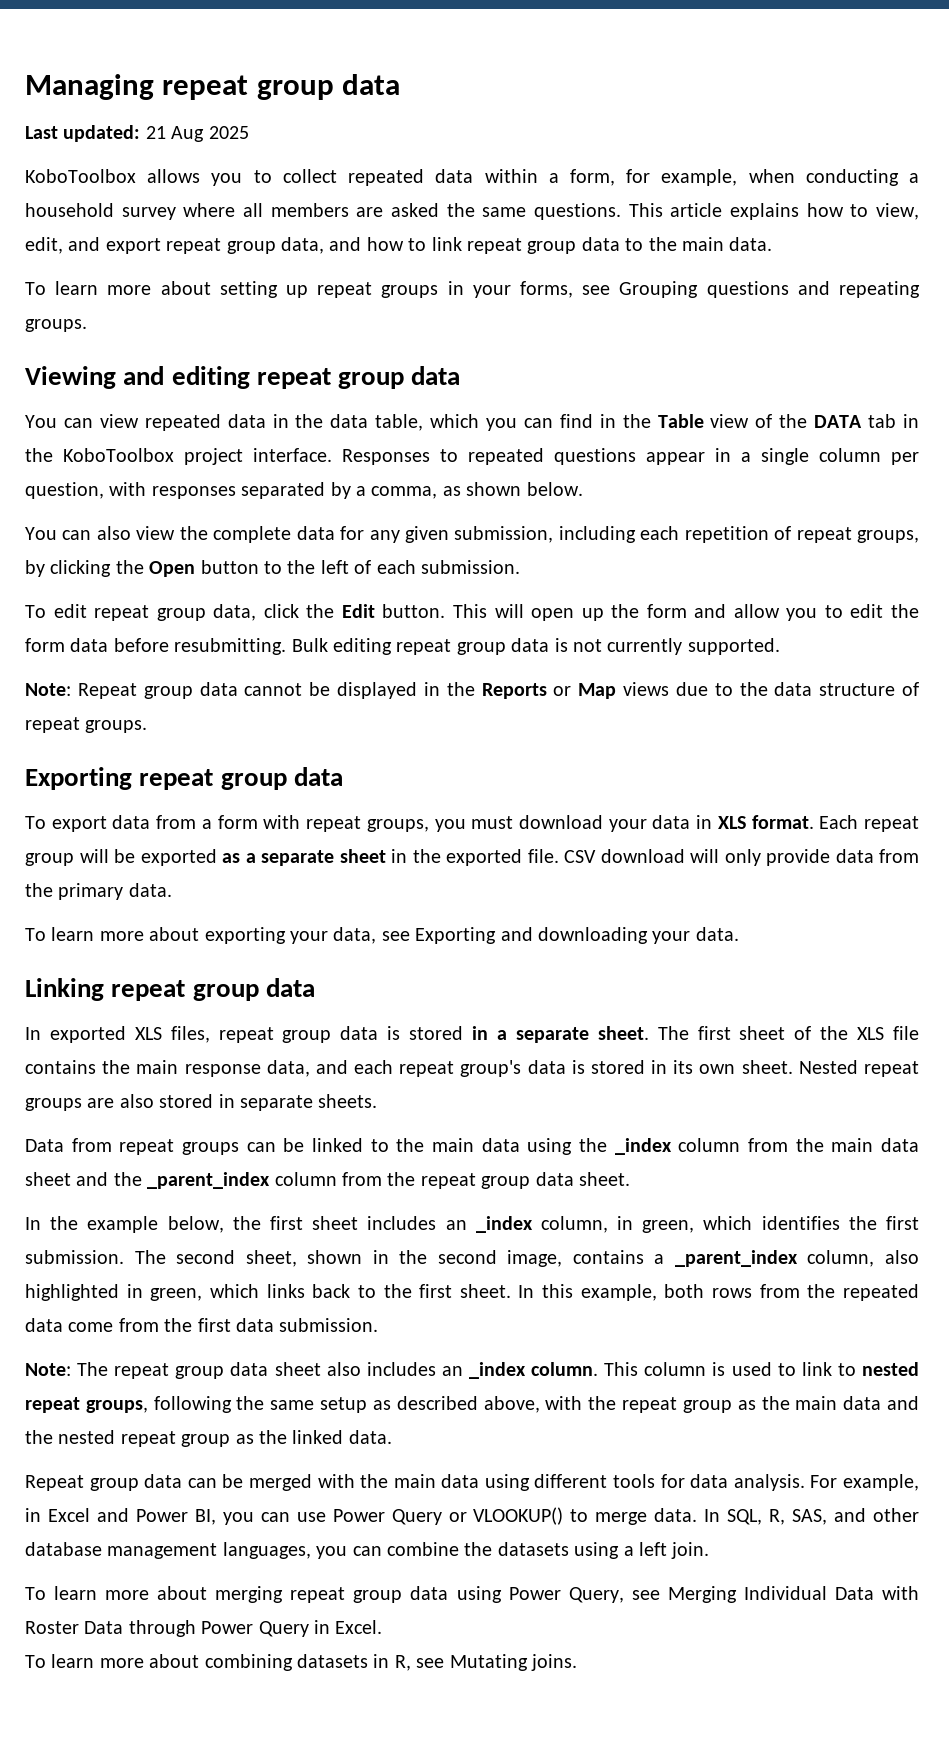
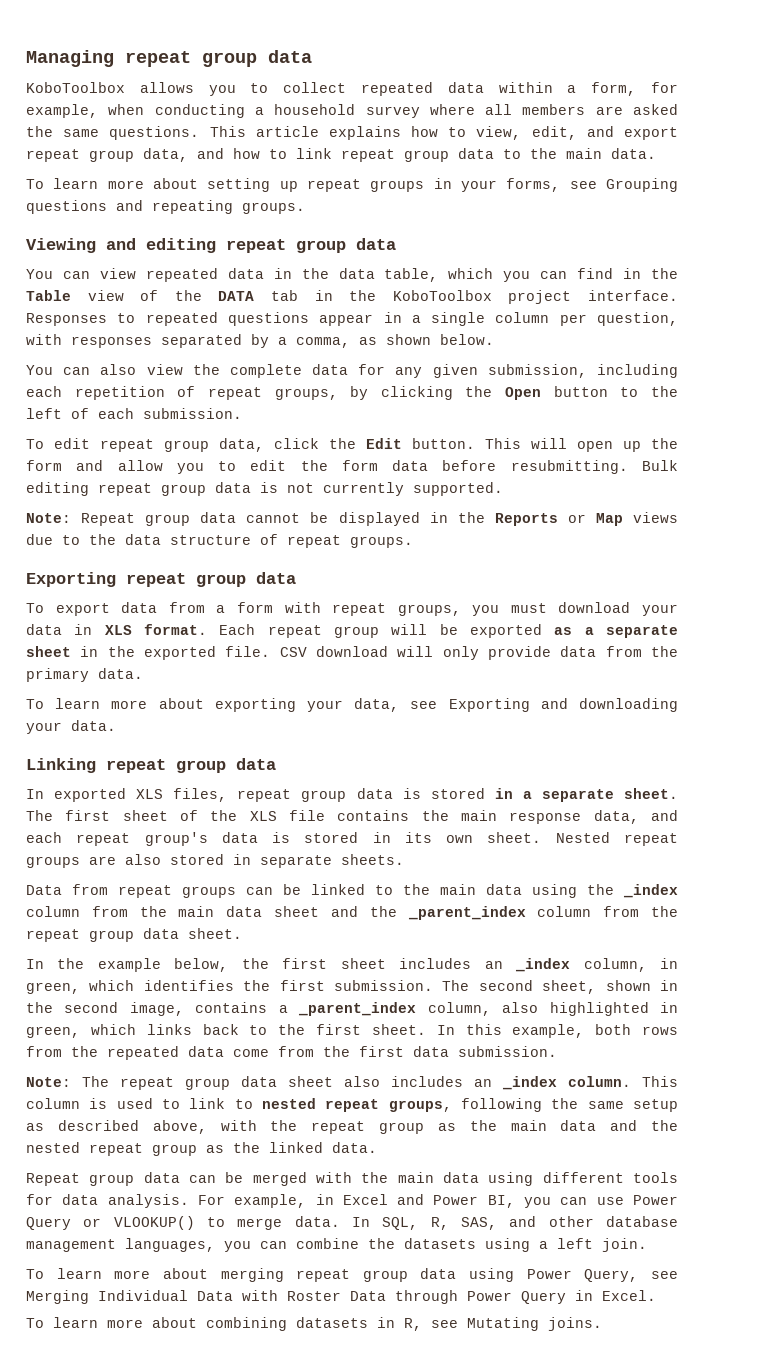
- Last updated: 21 Aug 2025

